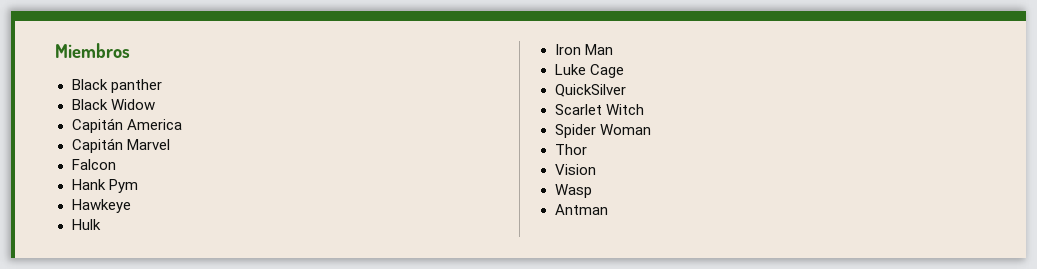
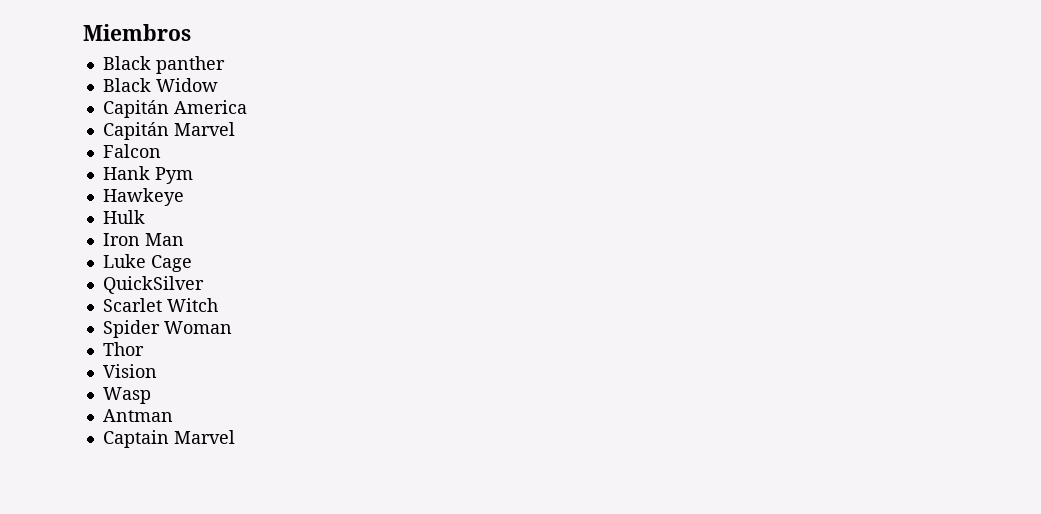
+ Captain Marvel

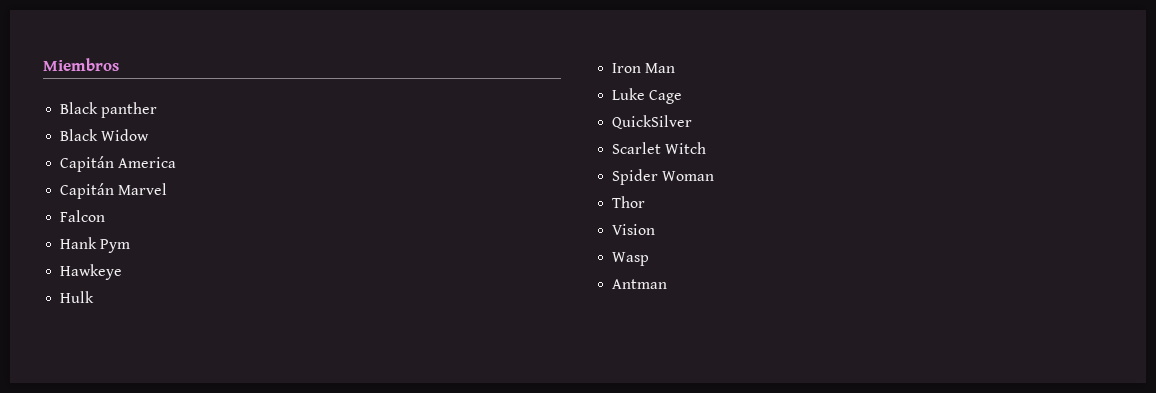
- Captain Marvel

